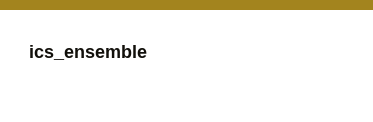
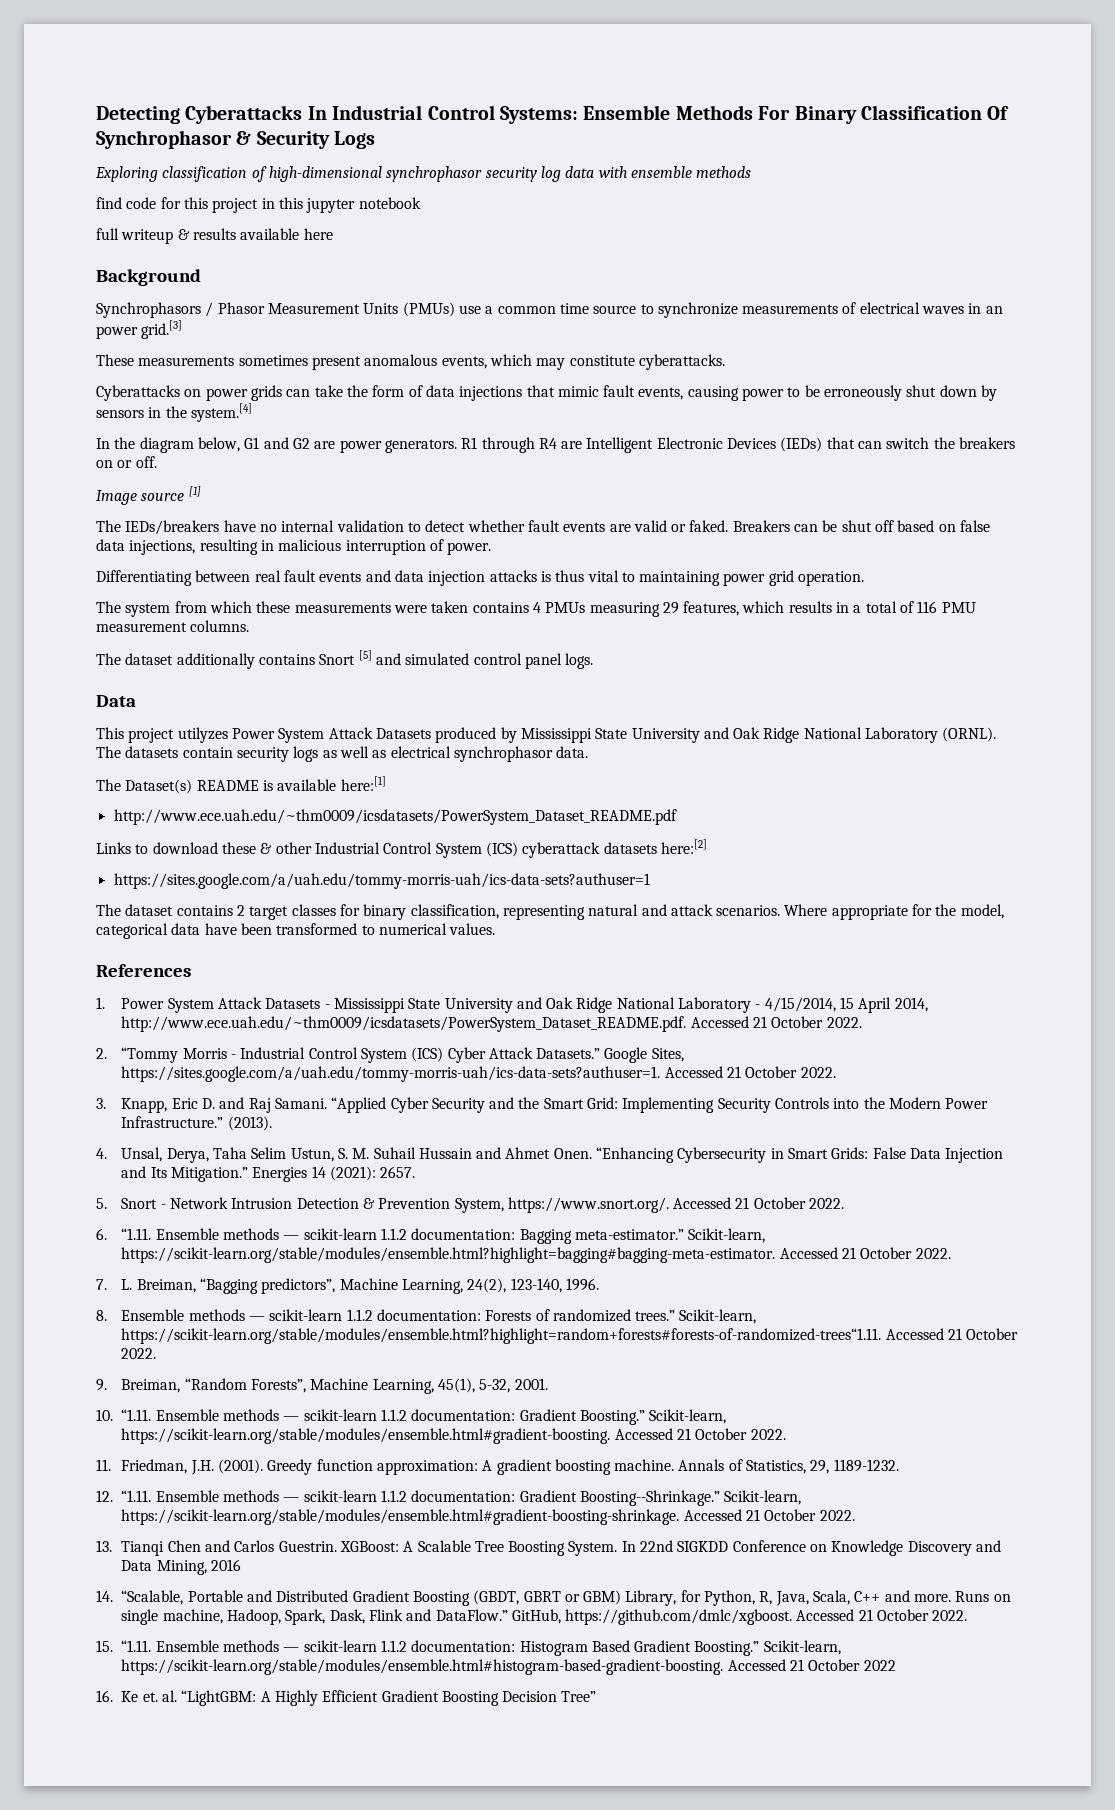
- ics_ensemble
+ Detecting Cyberattacks In Industrial Control Systems: Ensemble Methods For Binary Classification Of Synchrophasor & Security Logs
+ Exploring classification of high-dimensional synchrophasor security log data with ensemble methods
+ find code for this project in this jupyter notebook
+ full writeup & results available here
+ Background
+ Synchrophasors / Phasor Measurement Units (PMUs) use a common time source to synchronize measurements of electrical waves in an power grid.[3]
+ These measurements sometimes present anomalous events, which may constitute cyberattacks.
+ Cyberattacks on power grids can take the form of data injections that mimic fault events, causing power to be erroneously shut down by sensors in the system.[4]
+ In the diagram below, G1 and G2 are power generators. R1 through R4 are Intelligent Electronic Devices (IEDs) that can switch the breakers on or off.
+ Image source [1]
+ The IEDs/breakers have no internal validation to detect whether fault events are valid or faked. Breakers can be shut off based on false data injections, resulting in malicious interruption of power.
+ Differentiating between real fault events and data injection attacks is thus vital to maintaining power grid operation.
+ The system from which these measurements were taken contains 4 PMUs measuring 29 features, which results in a total of 116 PMU measurement columns.
+ The dataset additionally contains Snort [5] and simulated control panel logs.
+ Data
+ This project utilyzes Power System Attack Datasets produced by Mississippi State University and Oak Ridge National Laboratory (ORNL). The datasets contain security logs as well as electrical synchrophasor data.
+ The Dataset(s) README is available here:[1]
+ http://www.ece.uah.edu/~thm0009/icsdatasets/PowerSystem_Dataset_README.pdf
+ Links to download these & other Industrial Control System (ICS) cyberattack datasets here:[2]
+ https://sites.google.com/a/uah.edu/tommy-morris-uah/ics-data-sets?authuser=1
+ The dataset contains 2 target classes for binary classification, representing natural and attack scenarios. Where appropriate for the model, categorical data have been transformed to numerical values.
+ References
+ 1. Power System Attack Datasets - Mississippi State University and Oak Ridge National Laboratory - 4/15/2014, 15 April 2014, http://www.ece.uah.edu/~thm0009/icsdatasets/PowerSystem_Dataset_README.pdf. Accessed 21 October 2022.
+ 2. “Tommy Morris - Industrial Control System (ICS) Cyber Attack Datasets.” Google Sites, https://sites.google.com/a/uah.edu/tommy-morris-uah/ics-data-sets?authuser=1. Accessed 21 October 2022.
+ 3. Knapp, Eric D. and Raj Samani. “Applied Cyber Security and the Smart Grid: Implementing Security Controls into the Modern Power Infrastructure.” (2013).
+ 4. Unsal, Derya, Taha Selim Ustun, S. M. Suhail Hussain and Ahmet Onen. “Enhancing Cybersecurity in Smart Grids: False Data Injection and Its Mitigation.” Energies 14 (2021): 2657.
+ 5. Snort - Network Intrusion Detection & Prevention System, https://www.snort.org/. Accessed 21 October 2022.
+ 6. “1.11. Ensemble methods — scikit-learn 1.1.2 documentation: Bagging meta-estimator.” Scikit-learn, https://scikit-learn.org/stable/modules/ensemble.html?highlight=bagging#bagging-meta-estimator. Accessed 21 October 2022.
+ 7. L. Breiman, “Bagging predictors”, Machine Learning, 24(2), 123-140, 1996.
+ 8. Ensemble methods — scikit-learn 1.1.2 documentation: Forests of randomized trees.” Scikit-learn, https://scikit-learn.org/stable/modules/ensemble.html?highlight=random+forests#forests-of-randomized-trees“1.11. Accessed 21 October 2022.
+ 9. Breiman, “Random Forests”, Machine Learning, 45(1), 5-32, 2001.
+ 10. “1.11. Ensemble methods — scikit-learn 1.1.2 documentation: Gradient Boosting.” Scikit-learn, https://scikit-learn.org/stable/modules/ensemble.html#gradient-boosting. Accessed 21 October 2022.
+ 11. Friedman, J.H. (2001). Greedy function approximation: A gradient boosting machine. Annals of Statistics, 29, 1189-1232.
+ 12. “1.11. Ensemble methods — scikit-learn 1.1.2 documentation: Gradient Boosting--Shrinkage.” Scikit-learn, https://scikit-learn.org/stable/modules/ensemble.html#gradient-boosting-shrinkage. Accessed 21 October 2022.
+ 13. Tianqi Chen and Carlos Guestrin. XGBoost: A Scalable Tree Boosting System. In 22nd SIGKDD Conference on Knowledge Discovery and Data Mining, 2016
+ 14. “Scalable, Portable and Distributed Gradient Boosting (GBDT, GBRT or GBM) Library, for Python, R, Java, Scala, C++ and more. Runs on single machine, Hadoop, Spark, Dask, Flink and DataFlow.” GitHub, https://github.com/dmlc/xgboost. Accessed 21 October 2022.
+ 15. “1.11. Ensemble methods — scikit-learn 1.1.2 documentation: Histogram Based Gradient Boosting.” Scikit-learn, https://scikit-learn.org/stable/modules/ensemble.html#histogram-based-gradient-boosting. Accessed 21 October 2022
+ 16. Ke et. al. “LightGBM: A Highly Efficient Gradient Boosting Decision Tree”

